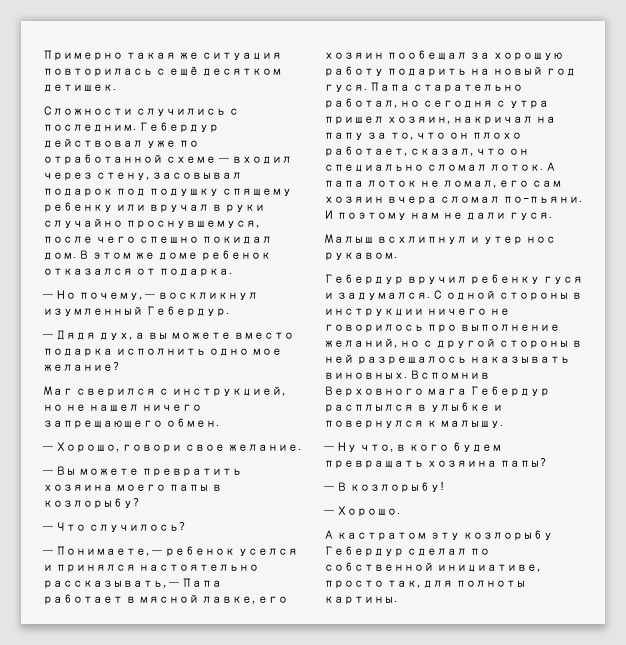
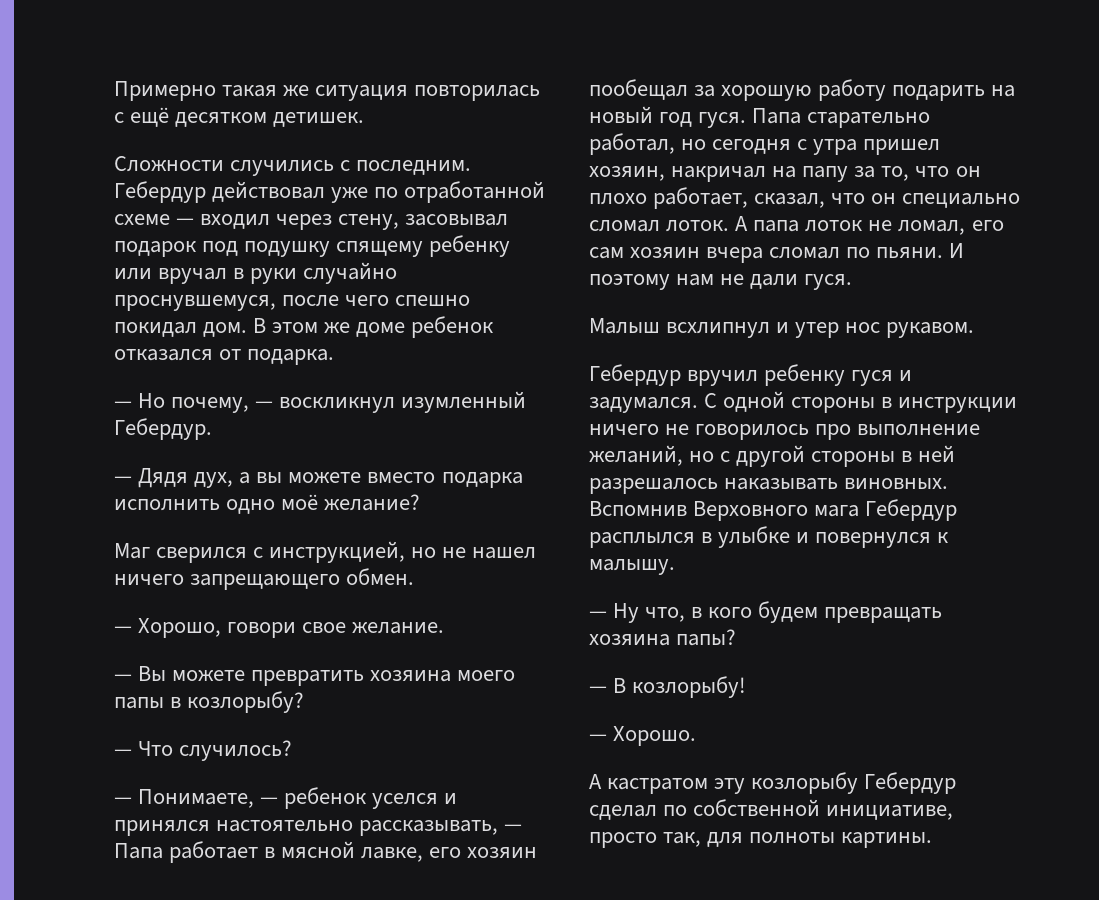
- — Дядя дух, а вы можете вместо подарка исполнить одно мое желание?
+ — Дядя дух, а вы можете вместо подарка исполнить одно моё желание?
- А папа лоток не ломал, его сам хозяин вчера сломал по-пьяни.
+ А папа лоток не ломал, его сам хозяин вчера сломал по пьяни.

